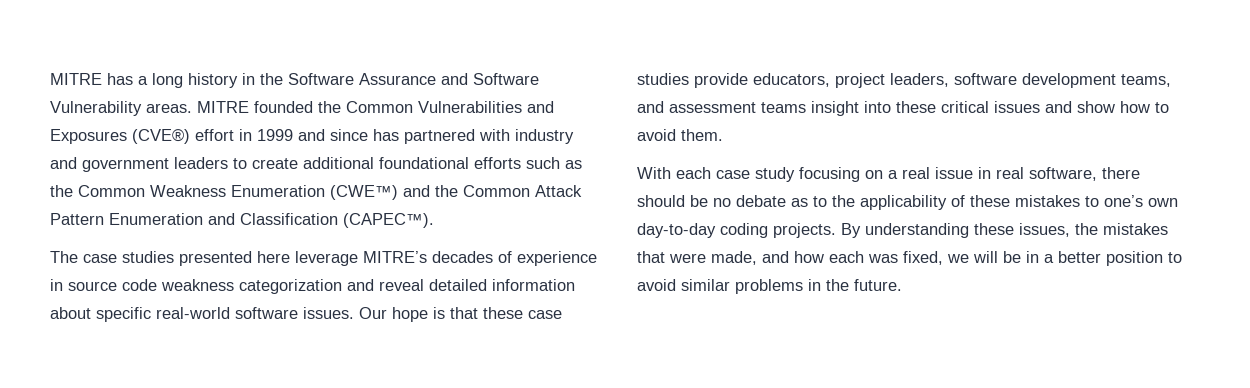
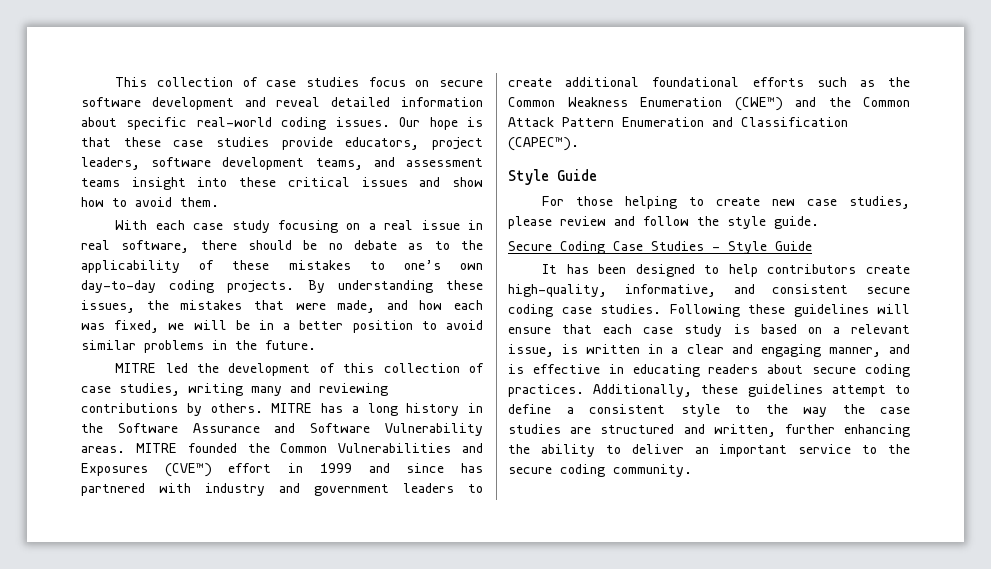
- MITRE has a long history in the Software Assurance and Software Vulnerability areas. MITRE founded the Common Vulnerabilities and Exposures (CVE®) effort in 1999 and since has partnered with industry and government leaders to create additional foundational efforts such as the Common Weakness Enumeration (CWE™) and the Common Attack Pattern Enumeration and Classification (CAPEC™).
- The case studies presented here leverage MITRE’s decades of experience in source code weakness categorization and reveal detailed information about specific real-world software issues.
+ This collection of case studies focus on secure software development and reveal detailed information about specific real-world coding issues.
+ MITRE led the development of this collection of case studies, writing many and reviewing contributions by others. MITRE has a long history in the Software Assurance and Software Vulnerability areas. MITRE founded the Common Vulnerabilities and Exposures (CVE™) effort in 1999 and since has partnered with industry and government leaders to create additional foundational efforts such as the Common Weakness Enumeration (CWE™) and the Common Attack Pattern Enumeration and Classification (CAPEC™).
+ Style Guide
+ For those helping to create new case studies, please review and follow the style guide.
+ Secure Coding Case Studies - Style Guide
+ It has been designed to help contributors create high-quality, informative, and consistent secure coding case studies. Following these guidelines will ensure that each case study is based on a relevant issue, is written in a clear and engaging manner, and is effective in educating readers about secure coding practices. Additionally, these guidelines attempt to define a consistent style to the way the case studies are structured and written, further enhancing the ability to deliver an important service to the secure coding community.

